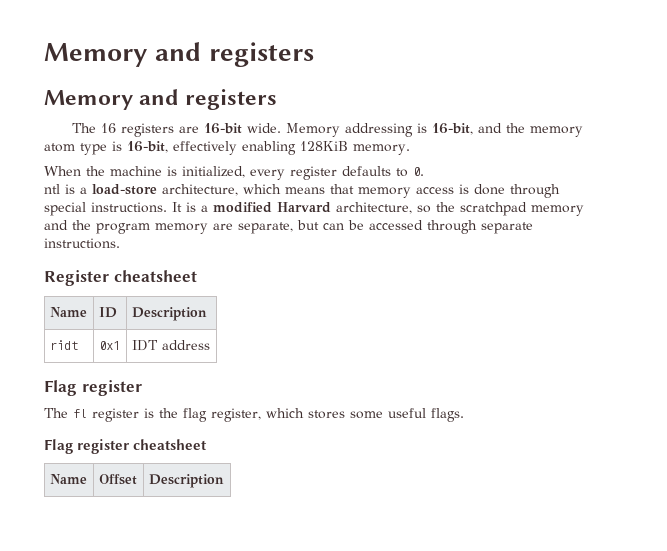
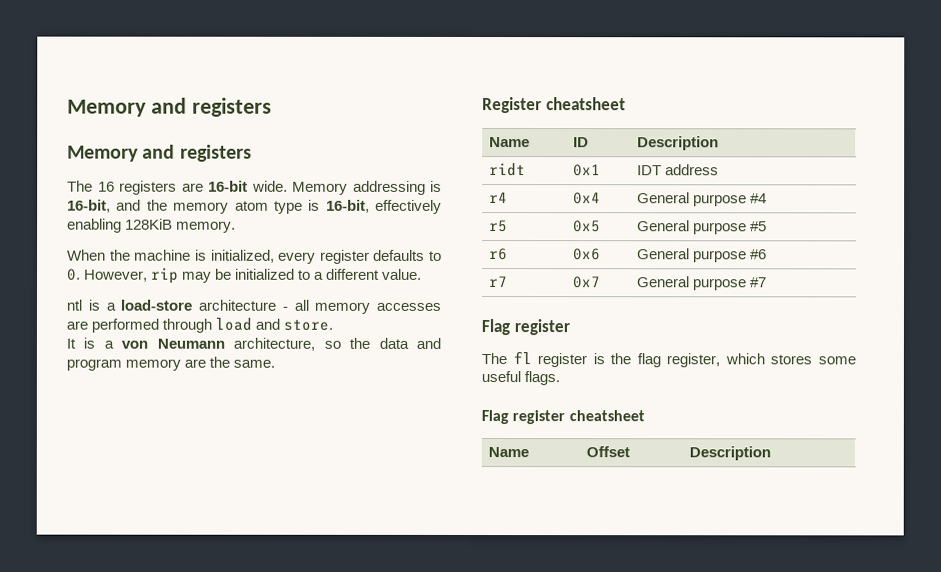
- When the machine is initialized, every register defaults to 0.
- ntl is a load-store architecture, which means that memory access is done through special instructions. It is a modified Harvard architecture, so the scratchpad memory and the program memory are separate, but can be accessed through separate instructions.
+ When the machine is initialized, every register defaults to 0. However, rip may be initialized to a different value.
+ ntl is a load-store architecture - all memory accesses are performed through load and store.
+ It is a von Neumann architecture, so the data and program memory are the same.
+ r4 | 0x4 | General purpose #4
+ r5 | 0x5 | General purpose #5
+ r6 | 0x6 | General purpose #6
+ r7 | 0x7 | General purpose #7

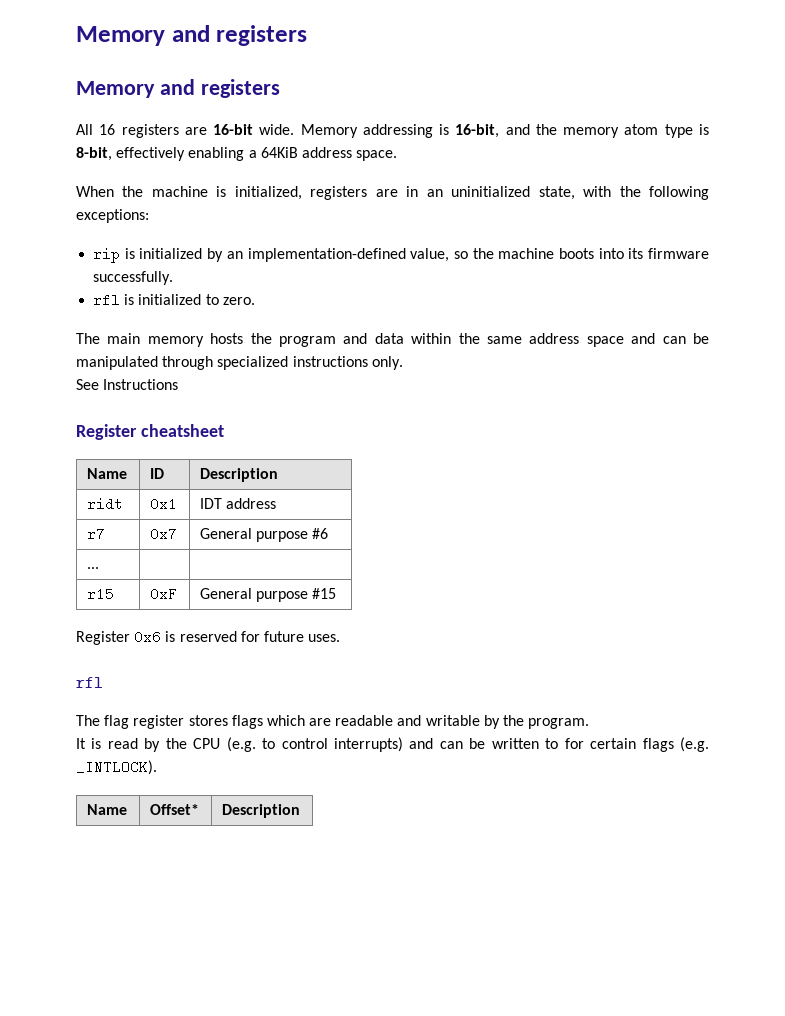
- The 16 registers are 16-bit wide.
+ All 16 registers are 16-bit wide.
- Memory addressing is 16-bit, and the memory atom type is 16-bit, effectively enabling 128KiB memory.
+ Memory addressing is 16-bit, and the memory atom type is 8-bit, effectively enabling a 64KiB address space.
- When the machine is initialized, every register defaults to 0. However, rip may be initialized to a different value.
- ntl is a load-store architecture - all memory accesses are performed through load and store.
- It is a von Neumann architecture, so the data and program memory are the same.
+ When the machine is initialized, registers are in an uninitialized state, with the following exceptions:
+ rip is initialized by an implementation-defined value, so the machine boots into its firmware successfully.
+ rfl is initialized to zero.
+ The main memory hosts the program and data within the same address space and can be manipulated through specialized instructions only.
+ See Instructions
- r4 | 0x4 | General purpose #4
- r5 | 0x5 | General purpose #5
- r6 | 0x6 | General purpose #6
- r7 | 0x7 | General purpose #7
- Flag register
- The fl register is the flag register, which stores some useful flags.
- Flag register cheatsheet
- Name | Offset | Description
+ r7 | 0x7 | General purpose #6
+ ... | |
+ r15 | 0xF | General purpose #15
+ Register 0x6 is reserved for future uses.
+ rfl
+ The flag register stores flags which are readable and writable by the program.
+ It is read by the CPU (e.g. to control interrupts) and can be written to for certain flags (e.g. _INTLOCK).
+ Name | Offset* | Description

